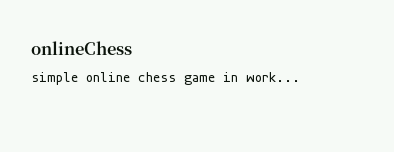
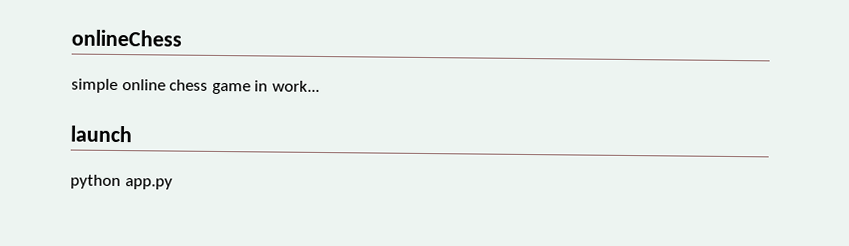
+ launch
+ python app.py

